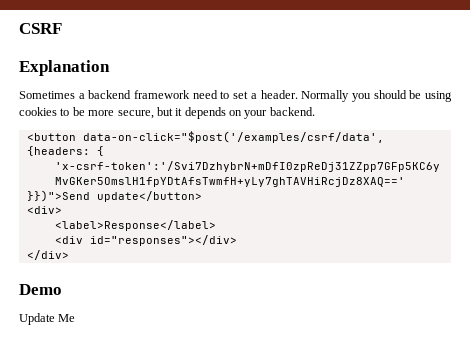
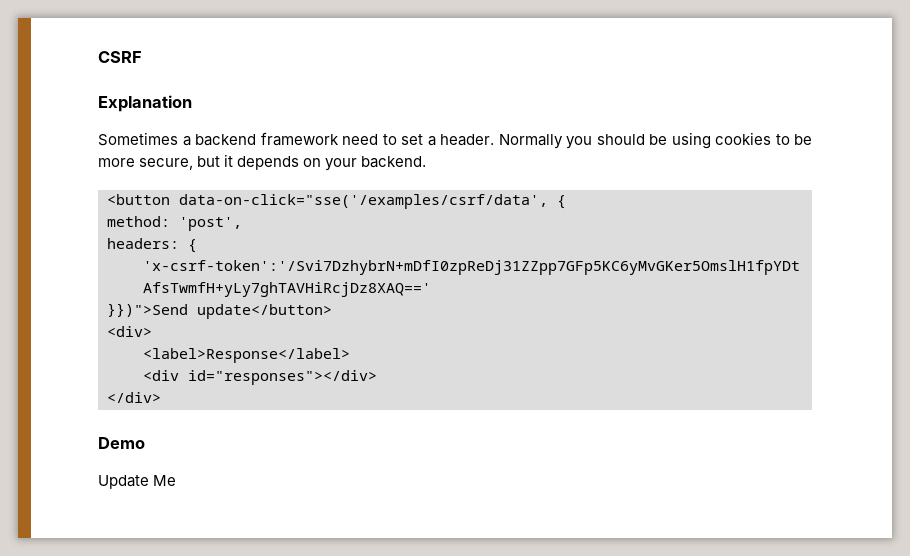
- <button data-on-click="$post('/examples/csrf/data', {headers: {
+ <button data-on-click="sse('/examples/csrf/data', {
+ method: 'post',
+ headers: {

